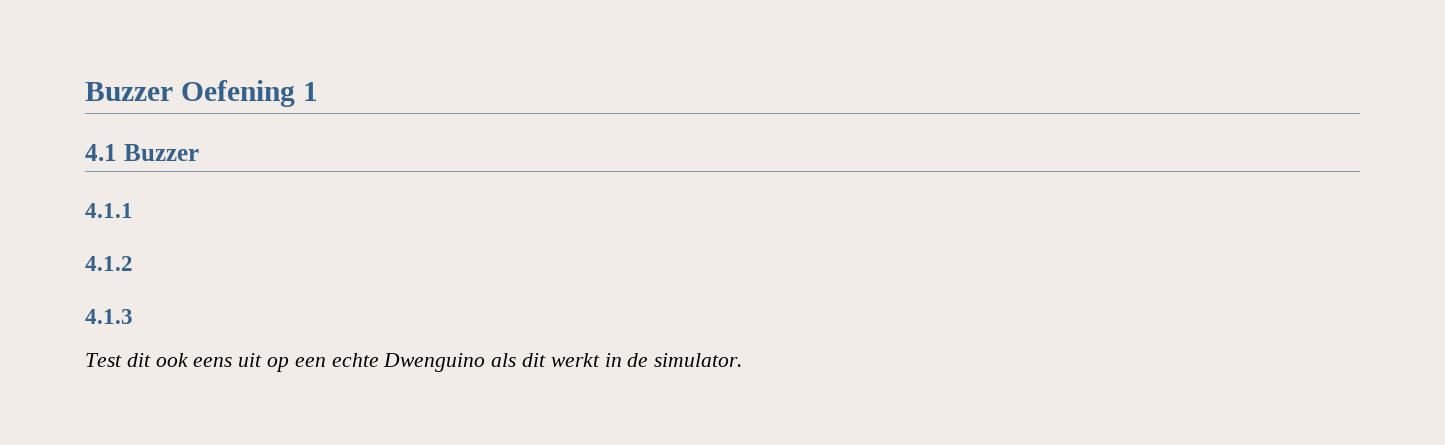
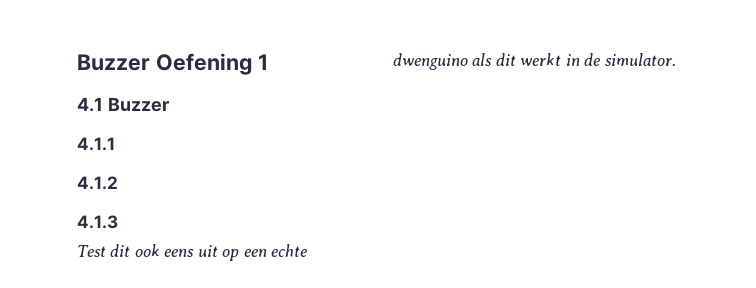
- Test dit ook eens uit op een echte Dwenguino als dit werkt in de simulator.
+ Test dit ook eens uit op een echte dwenguino als dit werkt in de simulator.

